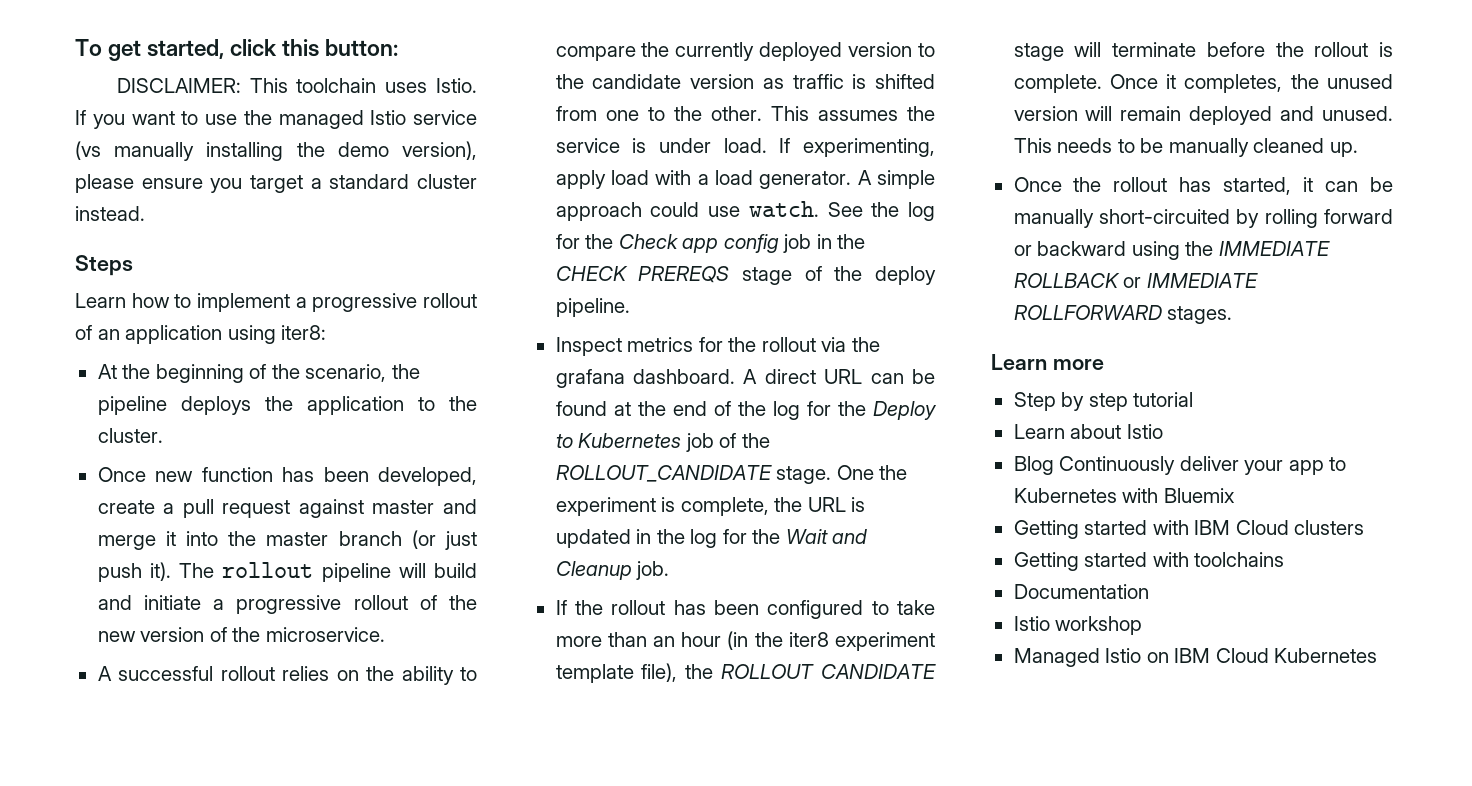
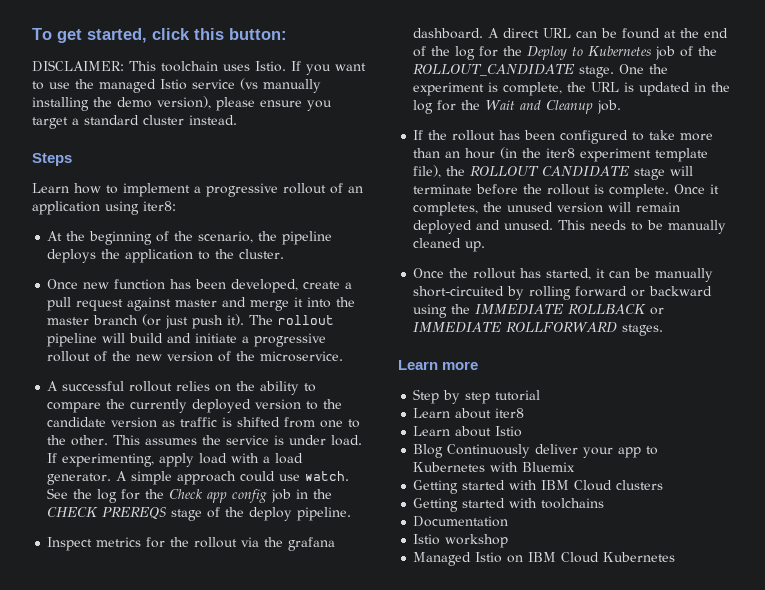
+ Learn about iter8

